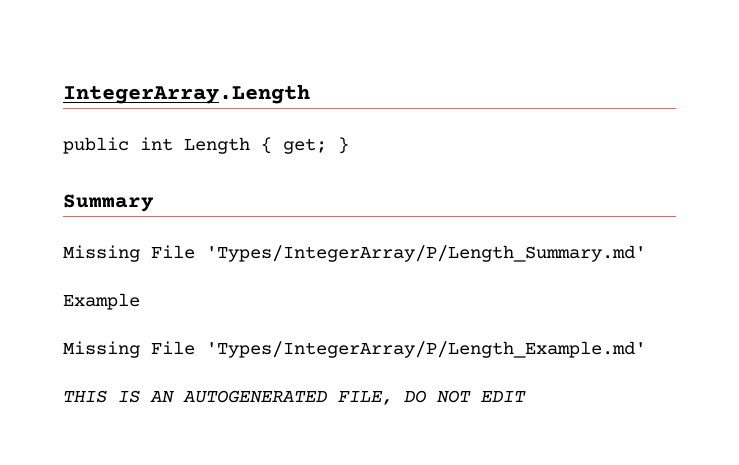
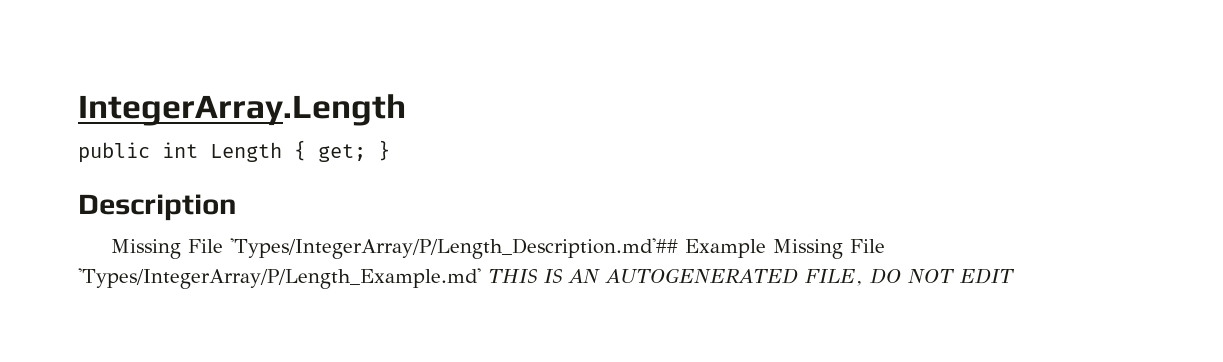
- Summary
- Missing File 'Types/IntegerArray/P/Length_Summary.md'
- Example
- Missing File 'Types/IntegerArray/P/Length_Example.md'
- THIS IS AN AUTOGENERATED FILE, DO NOT EDIT
+ Description
+ Missing File 'Types/IntegerArray/P/Length_Description.md'## Example Missing File 'Types/IntegerArray/P/Length_Example.md' THIS IS AN AUTOGENERATED FILE, DO NOT EDIT

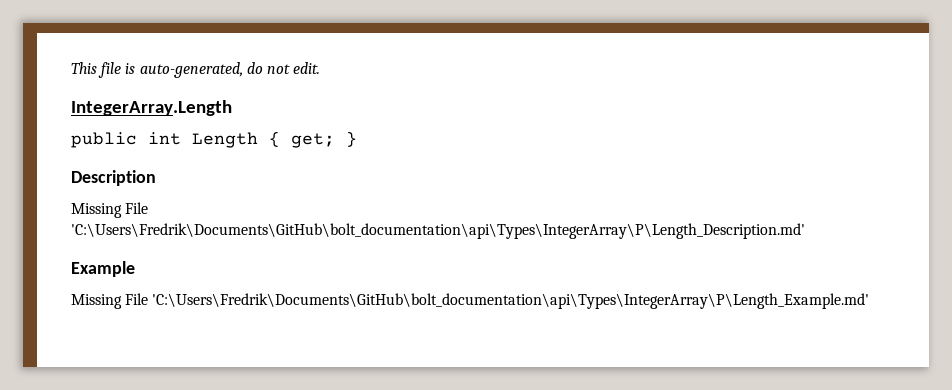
+ This file is auto-generated, do not edit.
- Missing File 'Types/IntegerArray/P/Length_Description.md'## Example Missing File 'Types/IntegerArray/P/Length_Example.md' THIS IS AN AUTOGENERATED FILE, DO NOT EDIT
+ Missing File 'C:\Users\Fredrik\Documents\GitHub\bolt_documentation\api\Types\IntegerArray\P\Length_Description.md'
+ Example
+ Missing File 'C:\Users\Fredrik\Documents\GitHub\bolt_documentation\api\Types\IntegerArray\P\Length_Example.md'

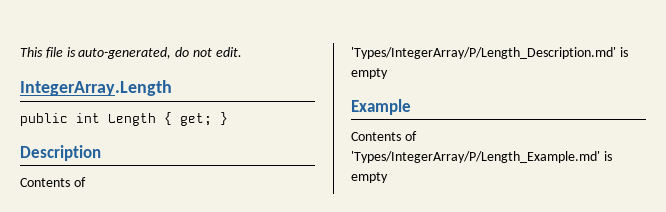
- Missing File 'C:\Users\Fredrik\Documents\GitHub\bolt_documentation\api\Types\IntegerArray\P\Length_Description.md'
+ Contents of 'Types/IntegerArray/P/Length_Description.md' is empty
  Example
- Missing File 'C:\Users\Fredrik\Documents\GitHub\bolt_documentation\api\Types\IntegerArray\P\Length_Example.md'
+ Contents of 'Types/IntegerArray/P/Length_Example.md' is empty

